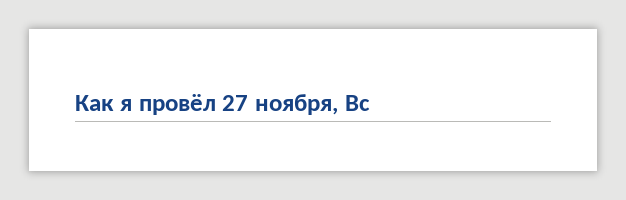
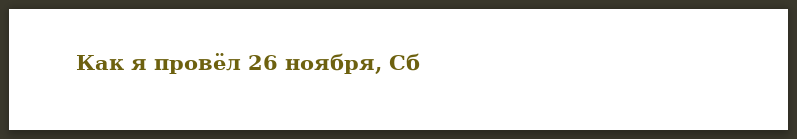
- Как я провёл 27 ноября, Вс
+ Как я провёл 26 ноября, Сб

